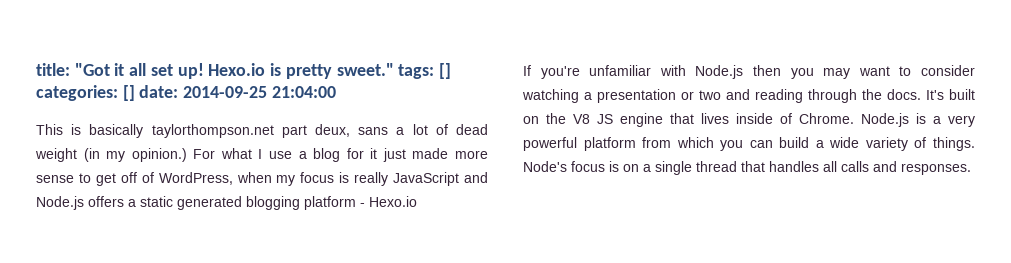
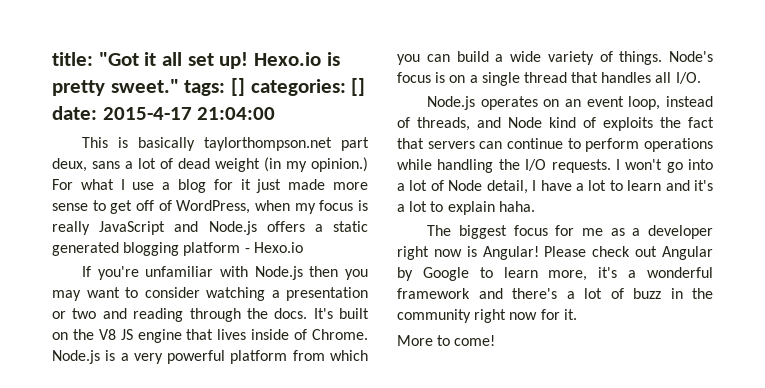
- Hexo.io is pretty sweet." tags: [] categories: [] date: 2014-09-25 21:04:00
+ Hexo.io is pretty sweet." tags: [] categories: [] date: 2015-4-17 21:04:00
- Node's focus is on a single thread that handles all calls and responses.
+ Node's focus is on a single thread that handles all I/O.
+ Node.js operates on an event loop, instead of threads, and Node kind of exploits the fact that servers can continue to perform operations while handling the I/O requests. I won't go into a lot of Node detail, I have a lot to learn and it's a lot to explain haha.
+ The biggest focus for me as a developer right now is Angular! Please check out Angular by Google to learn more, it's a wonderful framework and there's a lot of buzz in the community right now for it.
+ More to come!

